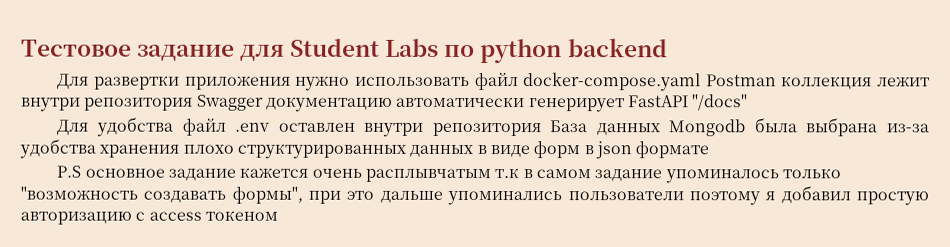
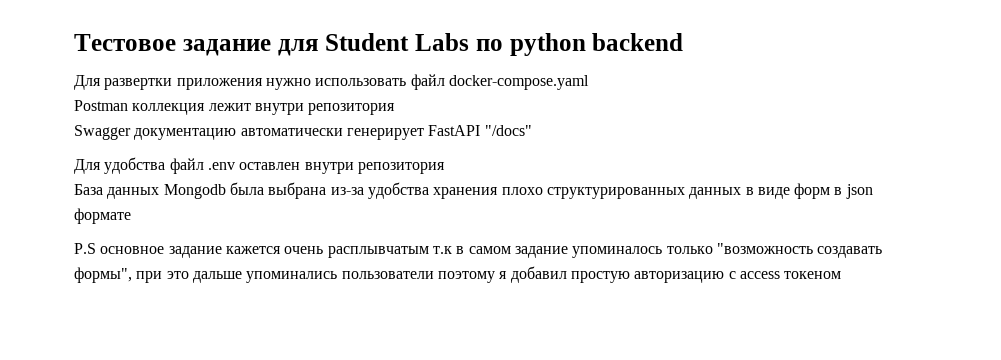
- Для развертки приложения нужно использовать файл docker-compose.yaml Postman коллекция лежит внутри репозитория Swagger документацию автоматически генерирует FastAPI "/docs"
+ Для развертки приложения нужно использовать файл docker-compose.yaml
+ Postman коллекция лежит внутри репозитория
+ Swagger документацию автоматически генерирует FastAPI "/docs"
- Для удобства файл .env оставлен внутри репозитория База данных Mongodb была выбрана из-за удобства хранения плохо структурированных данных в виде форм в json формате
+ Для удобства файл .env оставлен внутри репозитория
+ База данных Mongodb была выбрана из-за удобства хранения плохо структурированных данных в виде форм в json формате

